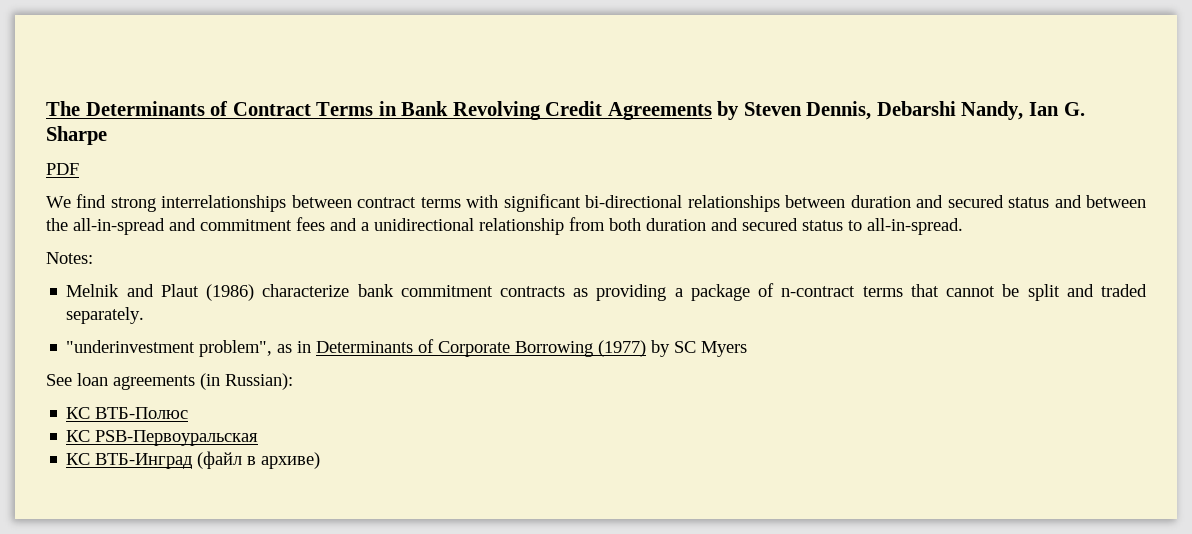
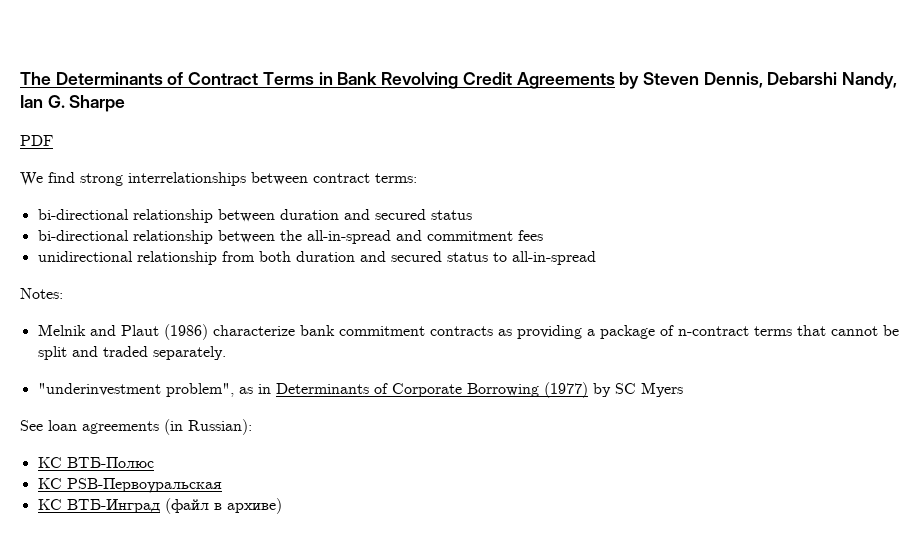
- We find strong interrelationships between contract terms with significant bi-directional relationships between duration and secured status and between the all-in-spread and commitment fees and a unidirectional relationship from both duration and secured status to all-in-spread.
+ We find strong interrelationships between contract terms:
+ bi-directional relationship between duration and secured status
+ bi-directional relationship between the all-in-spread and commitment fees
+ unidirectional relationship from both duration and secured status to all-in-spread

